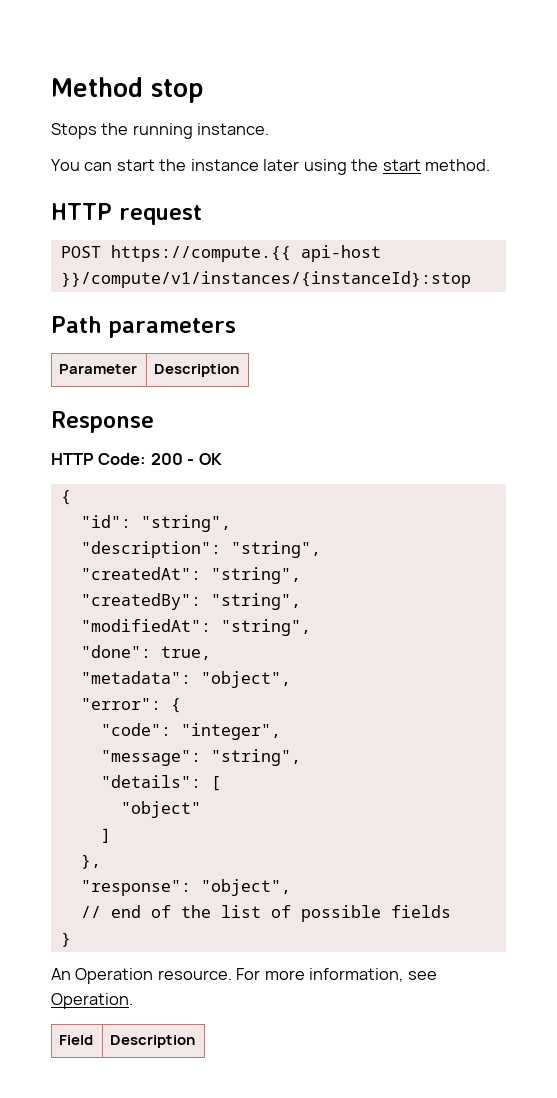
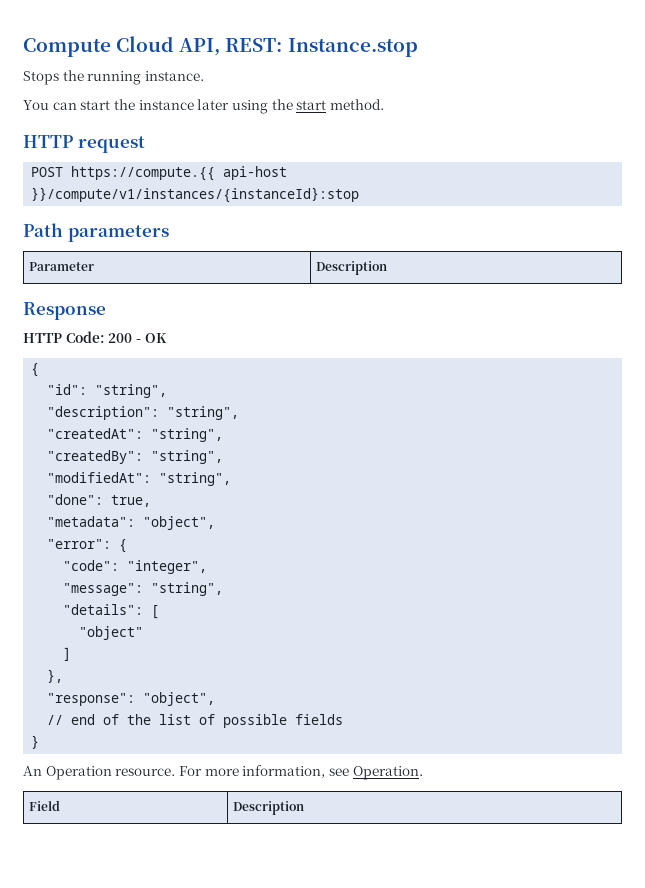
- Method stop
+ Compute Cloud API, REST: Instance.stop

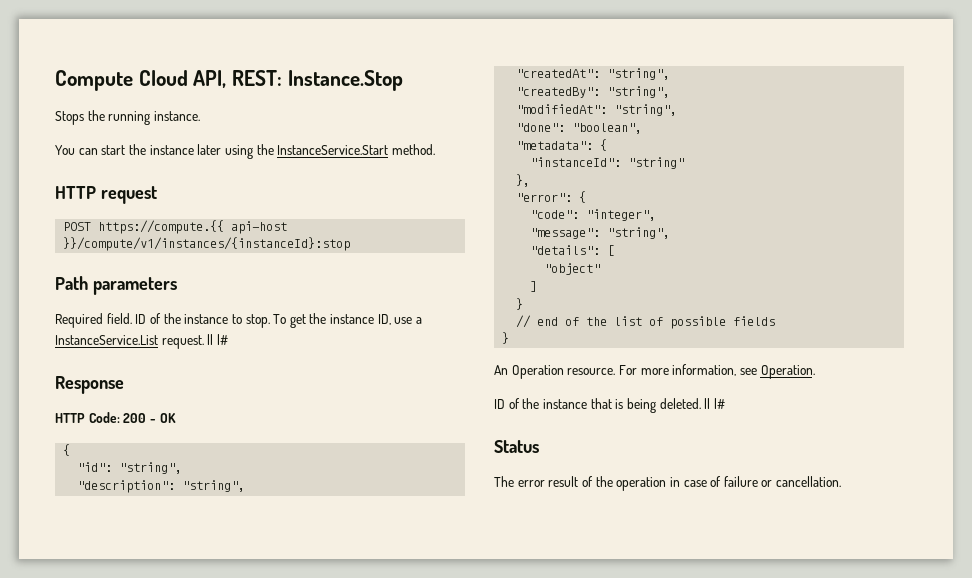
- Compute Cloud API, REST: Instance.stop
+ Compute Cloud API, REST: Instance.Stop
- You can start the instance later using the start method.
+ You can start the instance later using the InstanceService.Start method.
- Parameter | Description
+ Required field. ID of the instance to stop. To get the instance ID, use a InstanceService.List request. || |#
- "done": true,
+ "done": "boolean",
- "metadata": "object",
+ "metadata": {
+ "instanceId": "string"
+ },
  ]
- },
- "response": "object",
+ }
- Field | Description
+ ID of the instance that is being deleted. || |#
+ Status
+ The error result of the operation in case of failure or cancellation.

